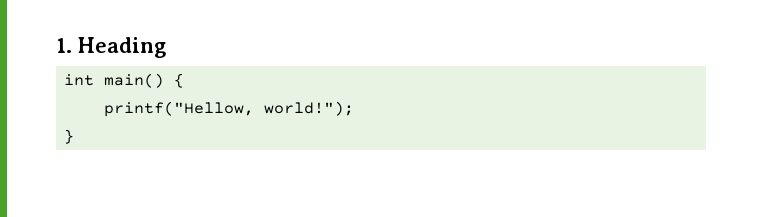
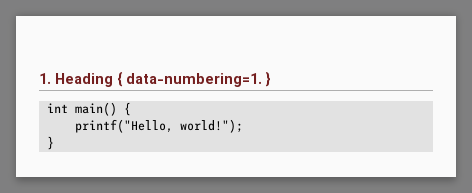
- 1. Heading
+ 1. Heading { data-numbering=1. }
- printf("Hellow, world!");
+ printf("Hello, world!");

